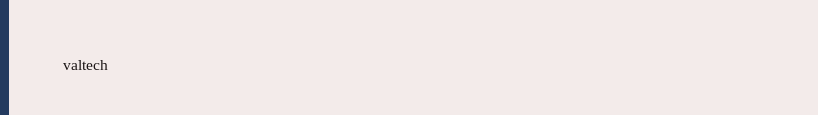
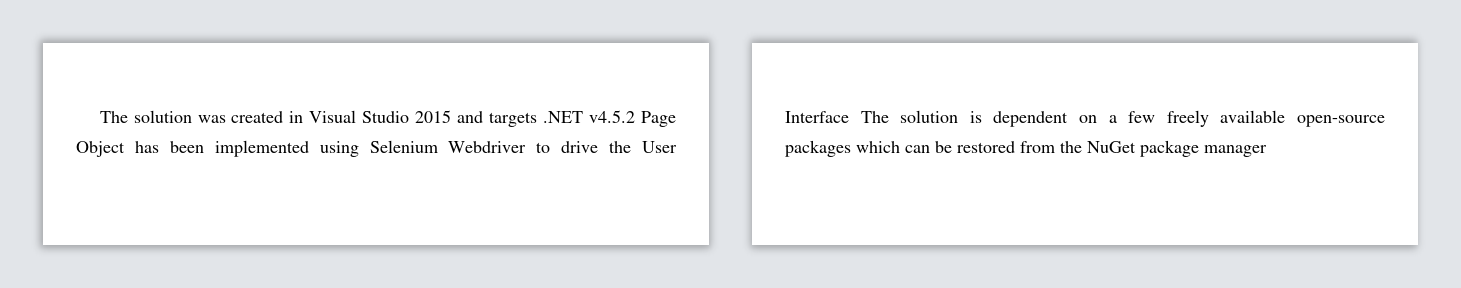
- valtech
+ The solution was created in Visual Studio 2015 and targets .NET v4.5.2 Page Object has been implemented using Selenium Webdriver to drive the User Interface The solution is dependent on a few freely available open-source packages which can be restored from the NuGet package manager

